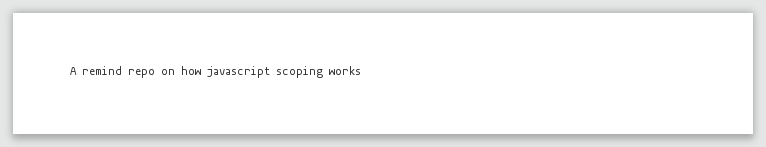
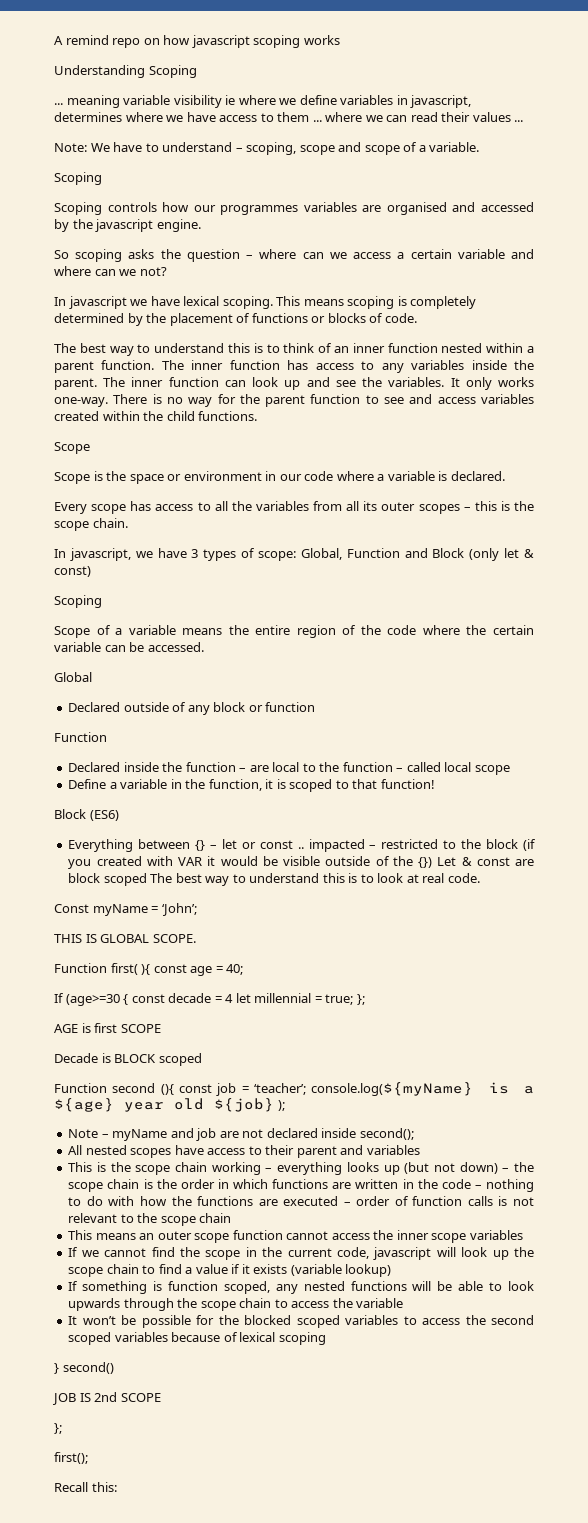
+ Understanding Scoping
+ ... meaning variable visibility ie where we define variables in javascript, determines where we have access to them ... where we can read their values ...
+ Note: We have to understand – scoping, scope and scope of a variable.
+ Scoping
+ Scoping controls how our programmes variables are organised and accessed by the javascript engine.
+ So scoping asks the question – where can we access a certain variable and where can we not?
+ In javascript we have lexical scoping. This means scoping is completely determined by the placement of functions or blocks of code.
+ The best way to understand this is to think of an inner function nested within a parent function. The inner function has access to any variables inside the parent. The inner function can look up and see the variables. It only works one-way. There is no way for the parent function to see and access variables created within the child functions.
+ Scope
+ Scope is the space or environment in our code where a variable is declared.
+ Every scope has access to all the variables from all its outer scopes – this is the scope chain.
+ In javascript, we have 3 types of scope: Global, Function and Block (only let & const)
+ Scoping
+ Scope of a variable means the entire region of the code where the certain variable can be accessed.
+ Global
+ Declared outside of any block or function
+ Function
+ Declared inside the function – are local to the function – called local scope
+ Define a variable in the function, it is scoped to that function!
+ Block (ES6)
+ Everything between {} – let or const .. impacted – restricted to the block (if you created with VAR it would be visible outside of the {}) Let & const are block scoped The best way to understand this is to look at real code.
+ Const myName = ‘John’;
+ THIS IS GLOBAL SCOPE.
+ Function first( ){ const age = 40;
+ If (age>=30 { const decade = 4 let millennial = true; };
+ AGE is first SCOPE
+ Decade is BLOCK scoped
+ Function second (){ const job = ‘teacher’; console.log(${myName} is a ${age} year old ${job} );
+ Note – myName and job are not declared inside second();
+ All nested scopes have access to their parent and variables
+ This is the scope chain working – everything looks up (but not down) – the scope chain is the order in which functions are written in the code – nothing to do with how the functions are executed – order of function calls is not relevant to the scope chain
+ This means an outer scope function cannot access the inner scope variables
+ If we cannot find the scope in the current code, javascript will look up the scope chain to find a value if it exists (variable lookup)
+ If something is function scoped, any nested functions will be able to look upwards through the scope chain to access the variable
+ It won’t be possible for the blocked scoped variables to access the second scoped variables because of lexical scoping
+ } second()
+ JOB IS 2nd SCOPE
+ };
+ first();
+ Recall this:

